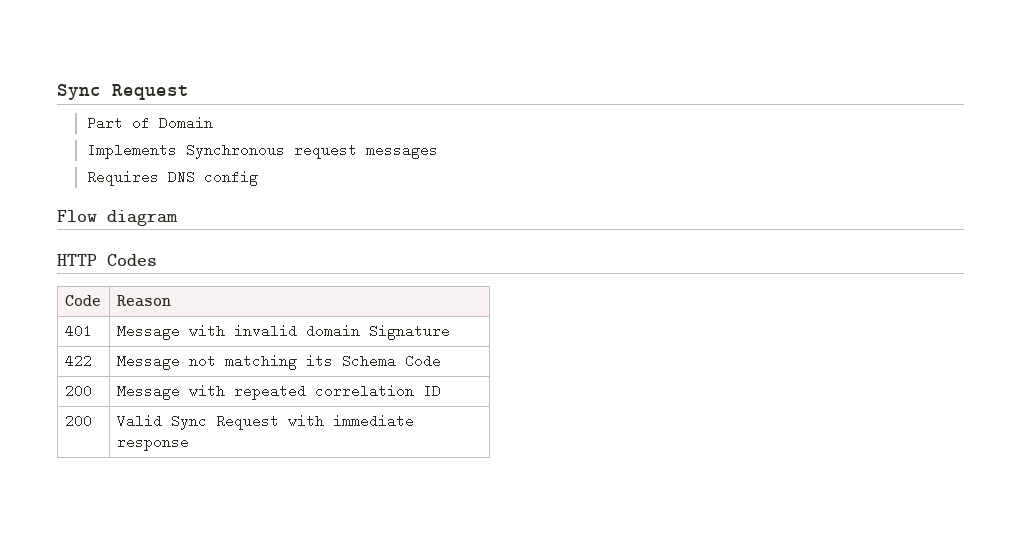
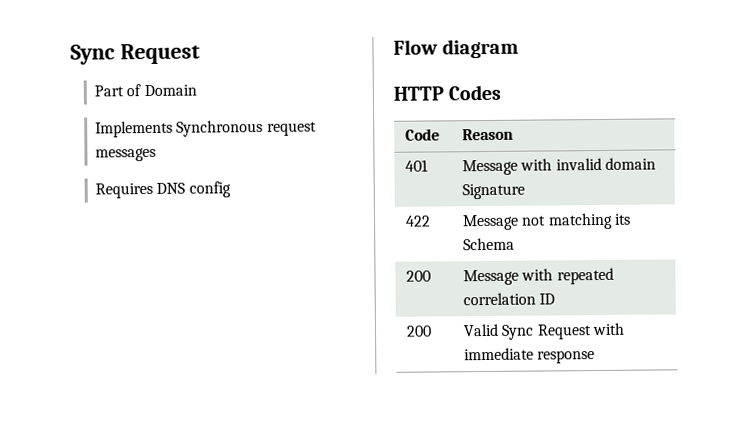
- 422 | Message not matching its Schema Code
+ 422 | Message not matching its Schema

